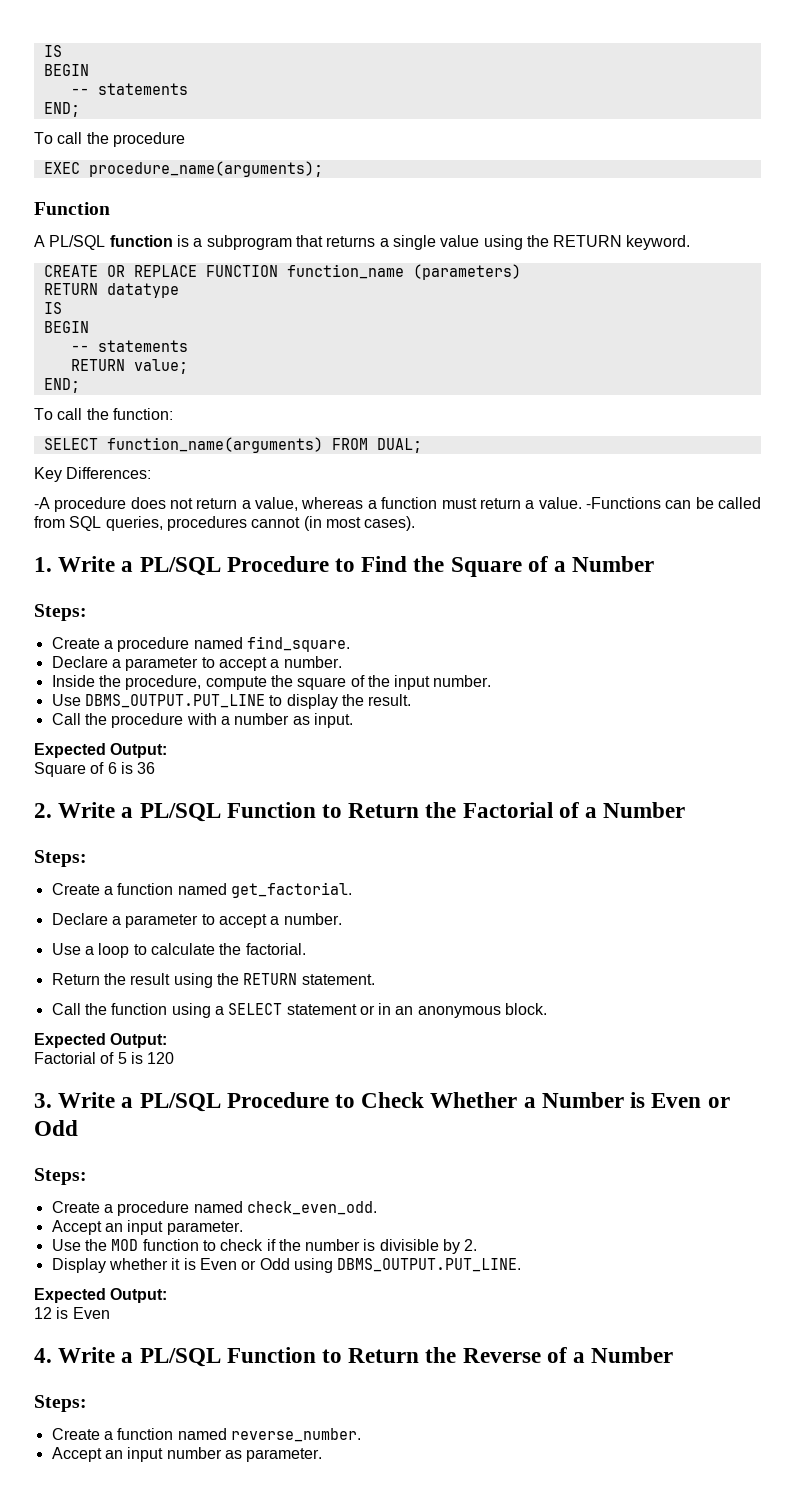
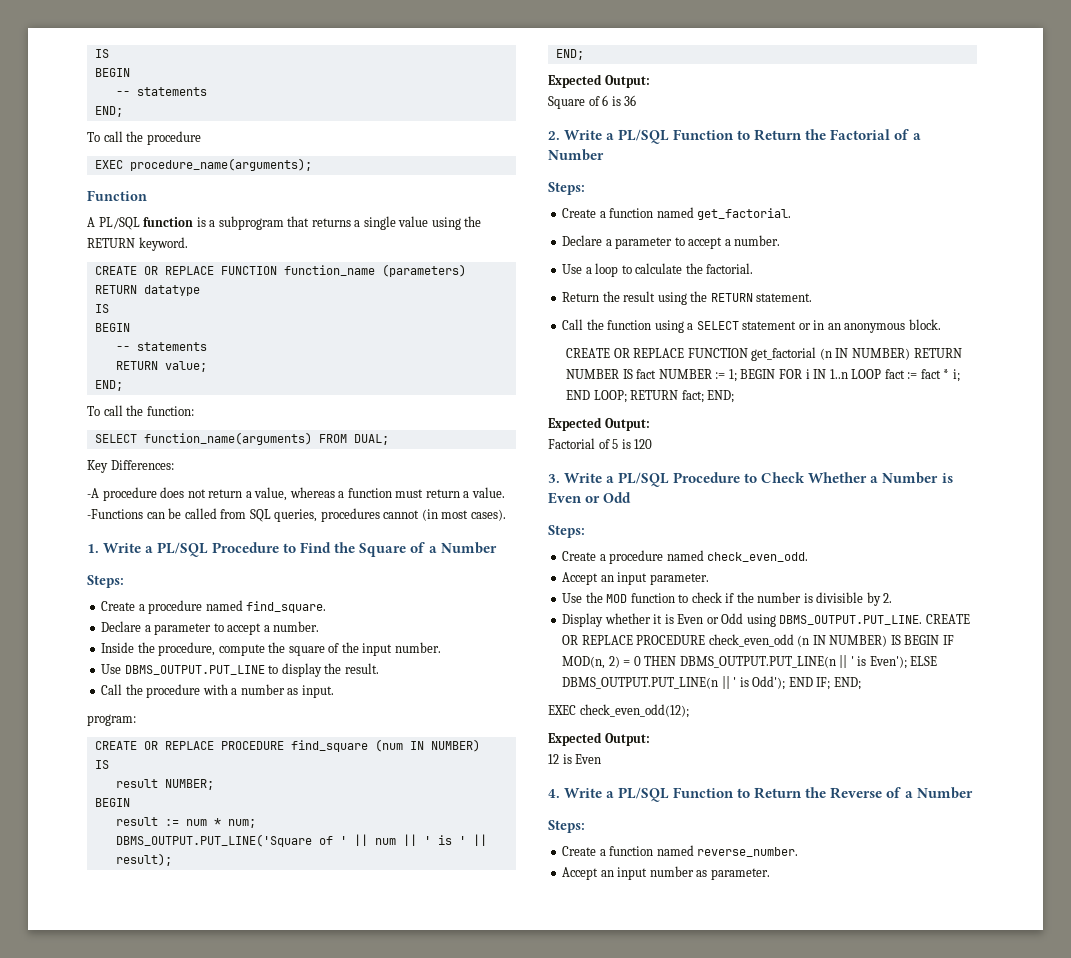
+ program:
+ CREATE OR REPLACE PROCEDURE find_square (num IN NUMBER)
+ IS
+ result NUMBER;
+ BEGIN
+ result := num * num;
+ DBMS_OUTPUT.PUT_LINE('Square of ' || num || ' is ' || result);
+ END;
+ CREATE OR REPLACE FUNCTION get_factorial (n IN NUMBER) RETURN NUMBER IS fact NUMBER := 1; BEGIN FOR i IN 1..n LOOP fact := fact * i; END LOOP; RETURN fact; END;
- Display whether it is Even or Odd using DBMS_OUTPUT.PUT_LINE.
+ Display whether it is Even or Odd using DBMS_OUTPUT.PUT_LINE. CREATE OR REPLACE PROCEDURE check_even_odd (n IN NUMBER) IS BEGIN IF MOD(n, 2) = 0 THEN DBMS_OUTPUT.PUT_LINE(n || ' is Even'); ELSE DBMS_OUTPUT.PUT_LINE(n || ' is Odd'); END IF; END;
+ EXEC check_even_odd(12);

